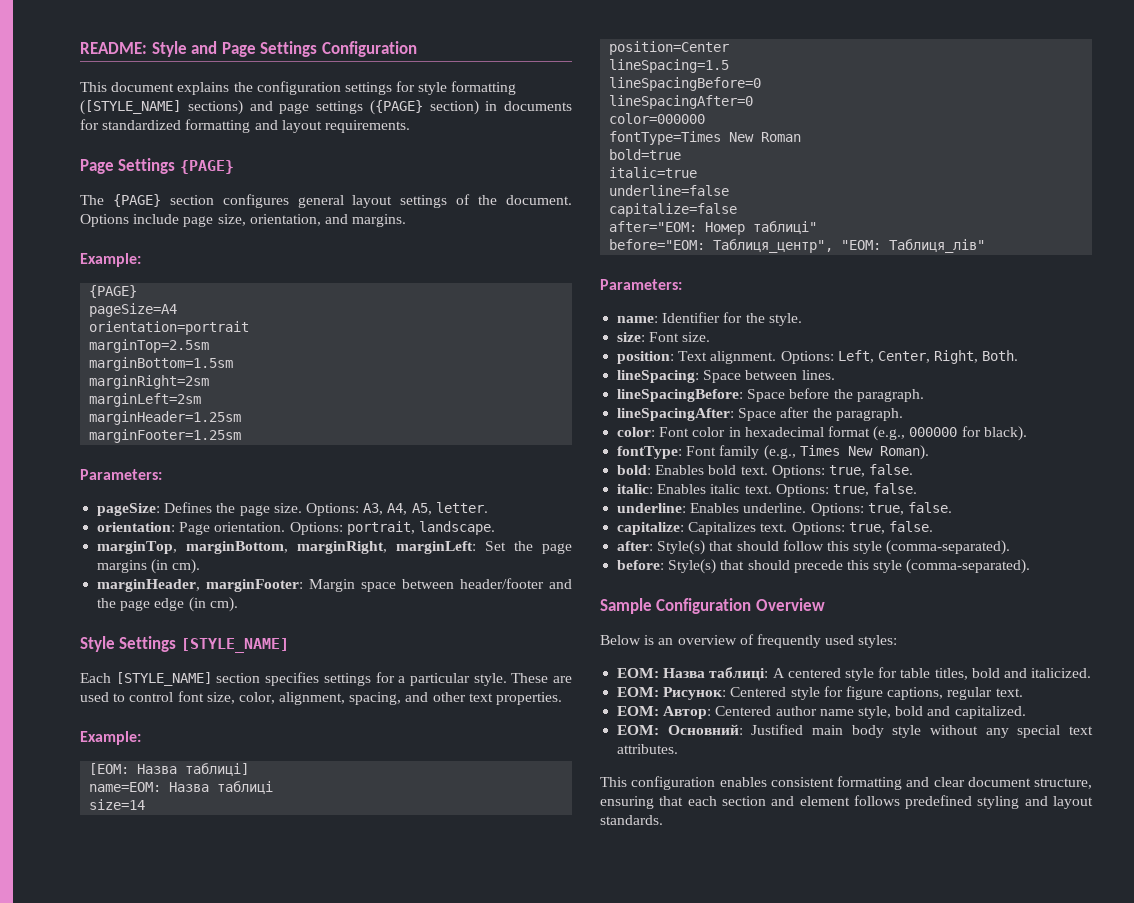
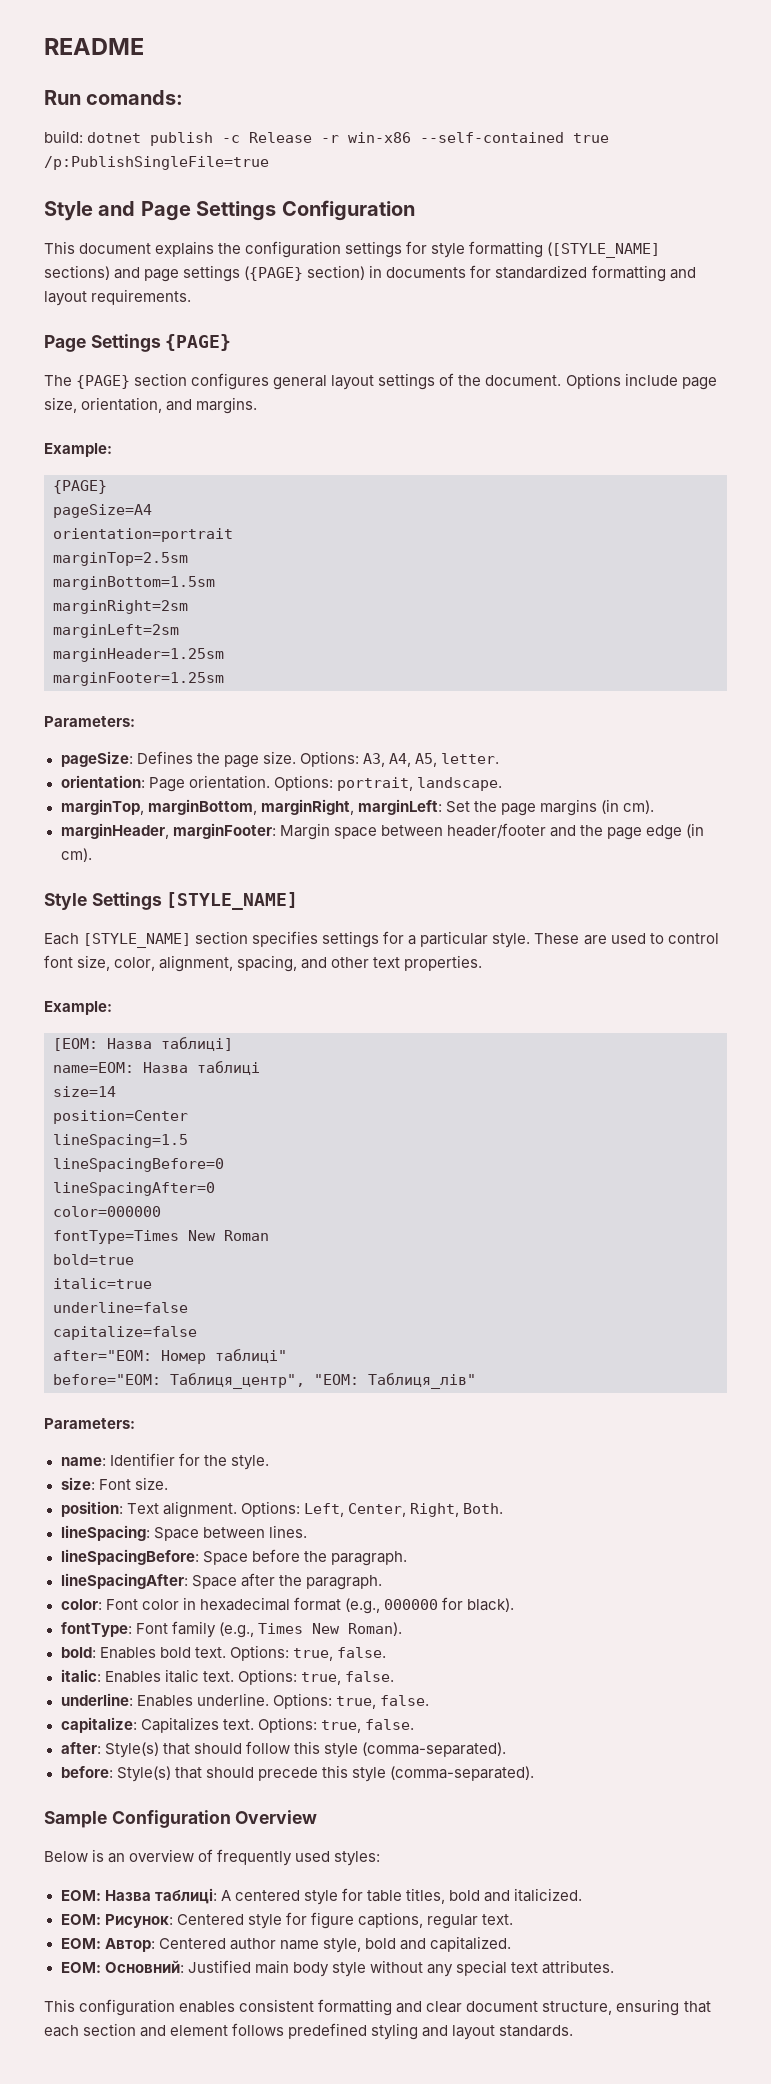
- README: Style and Page Settings Configuration
+ README
+ Run comands:
+ build: dotnet publish -c Release -r win-x86 --self-contained true /p:PublishSingleFile=true
+ Style and Page Settings Configuration

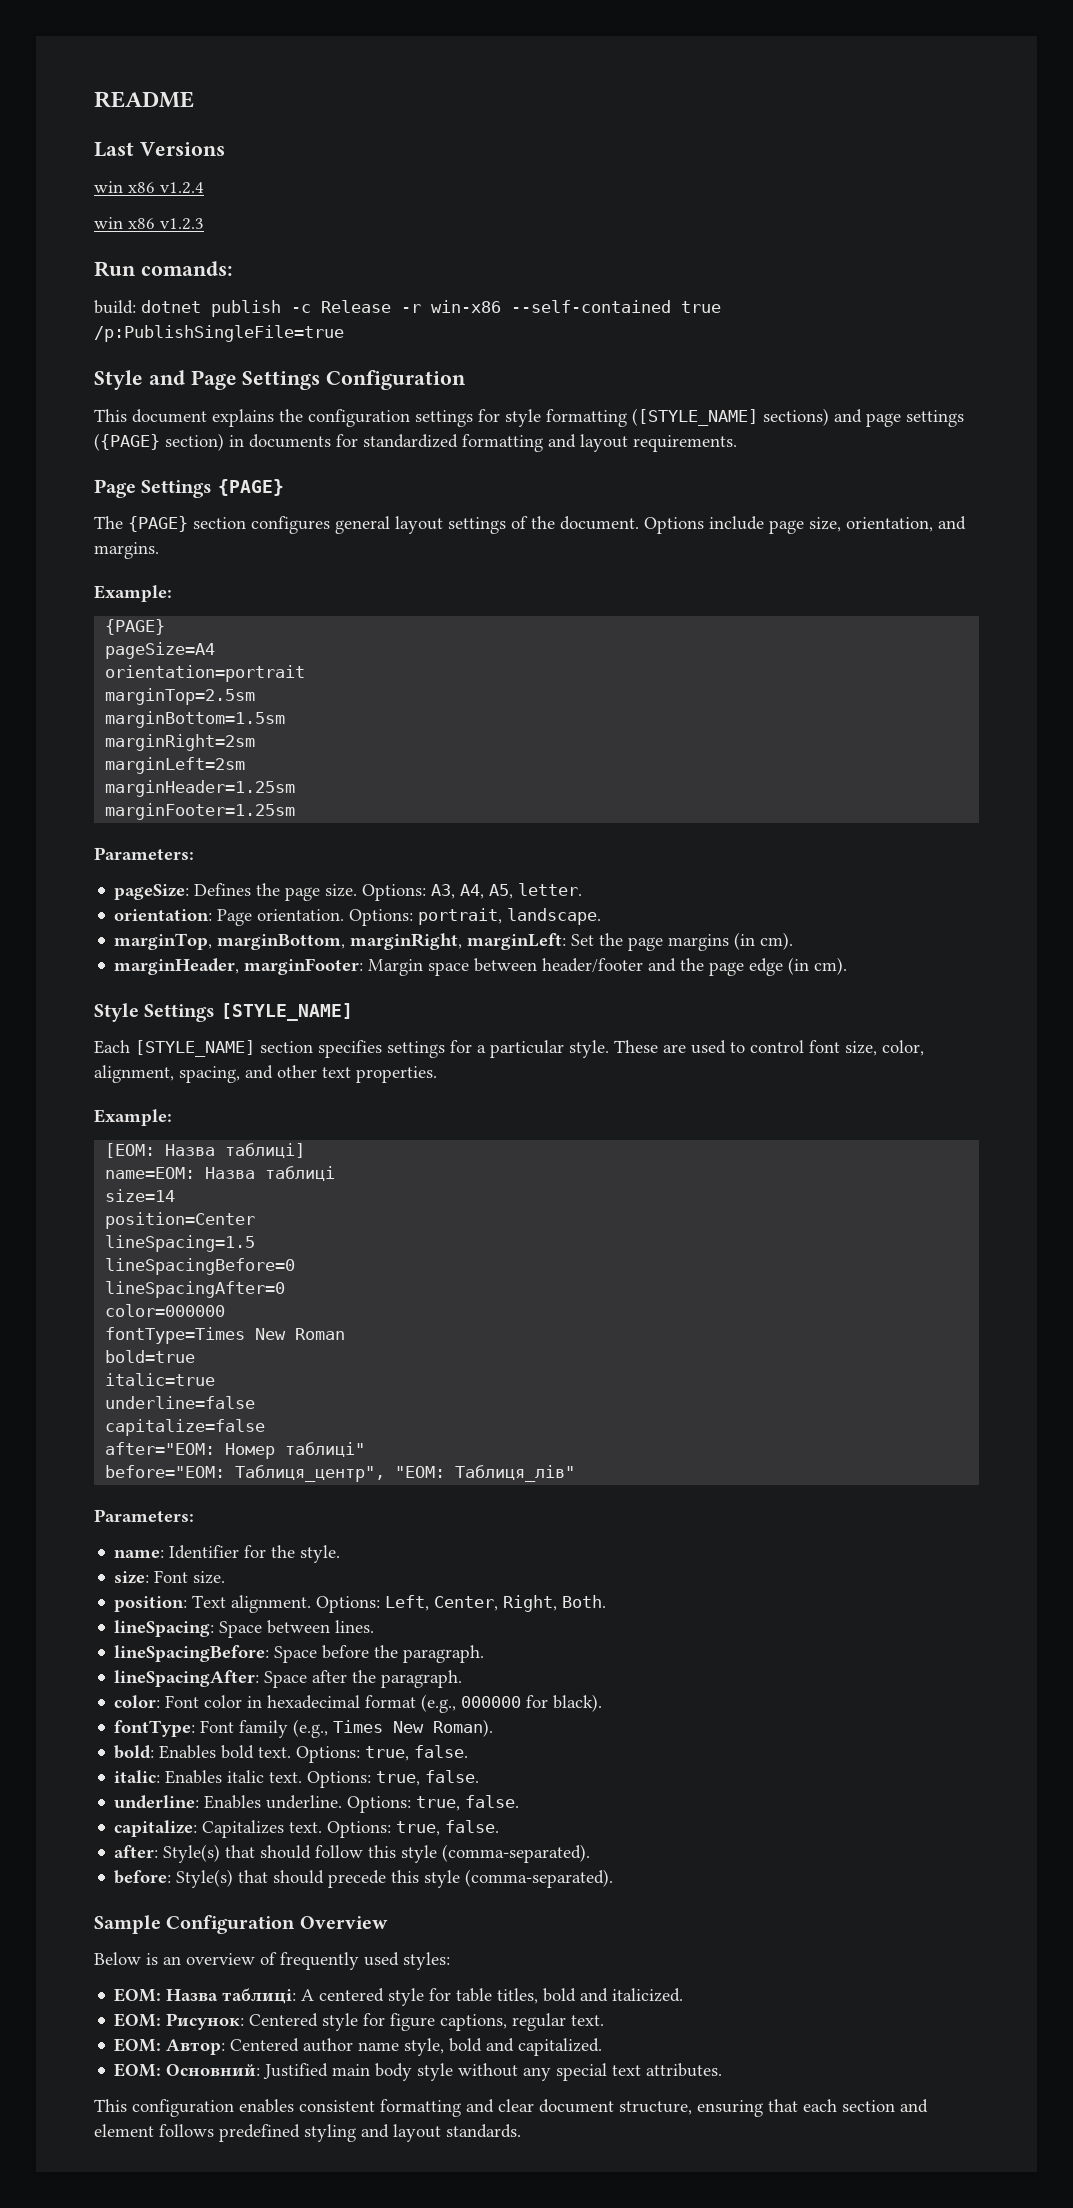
+ Last Versions
+ win x86 v1.2.4
+ win x86 v1.2.3

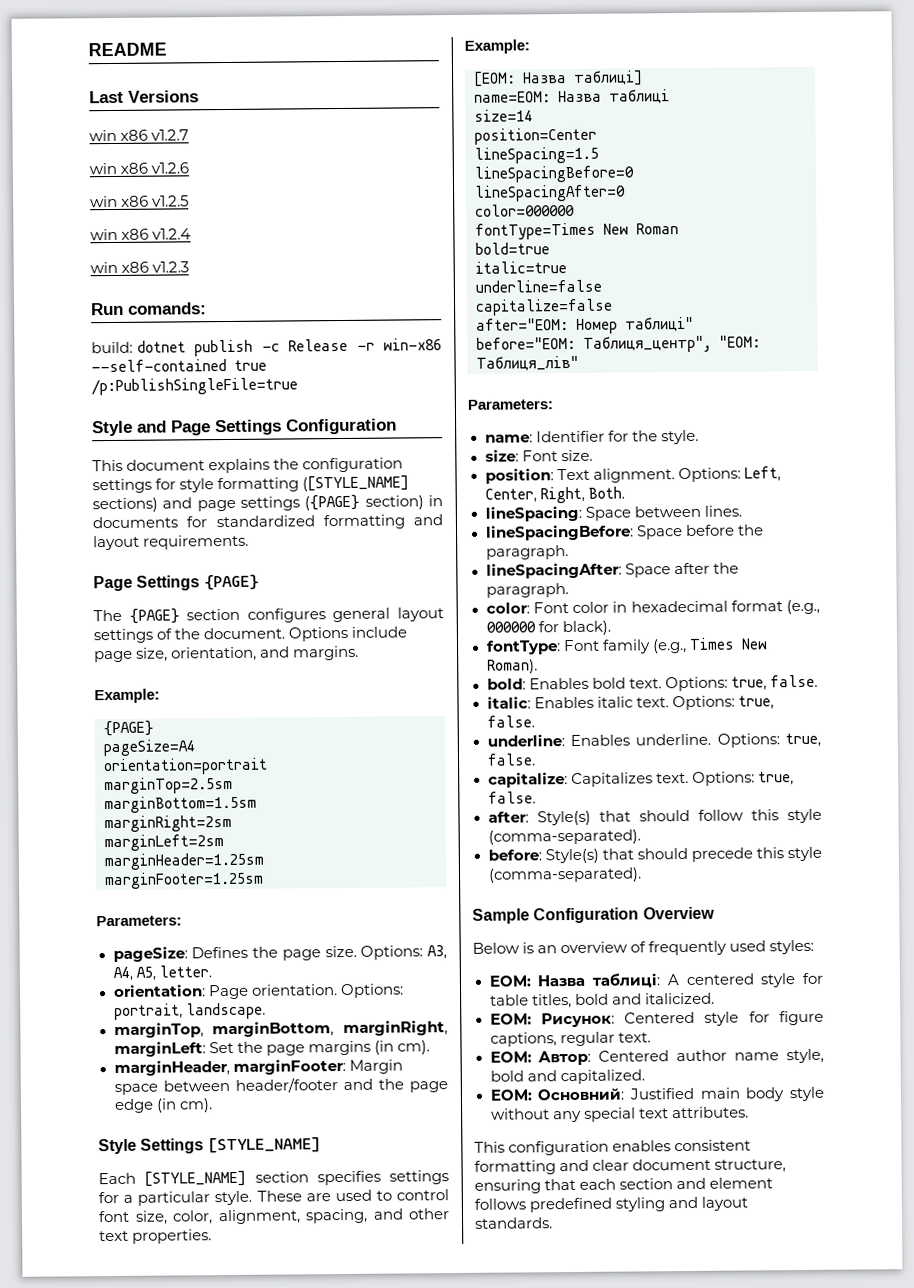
+ win x86 v1.2.7
+ win x86 v1.2.6
+ win x86 v1.2.5

